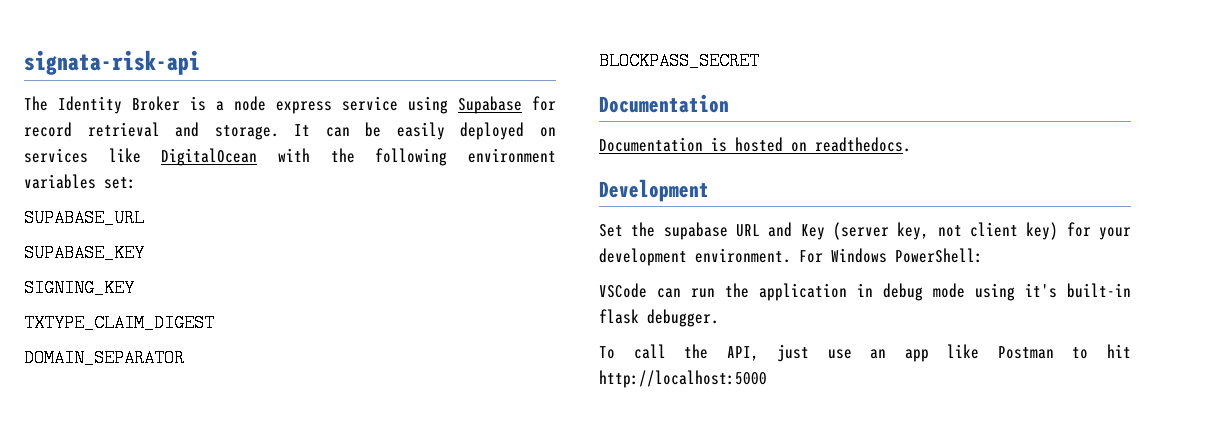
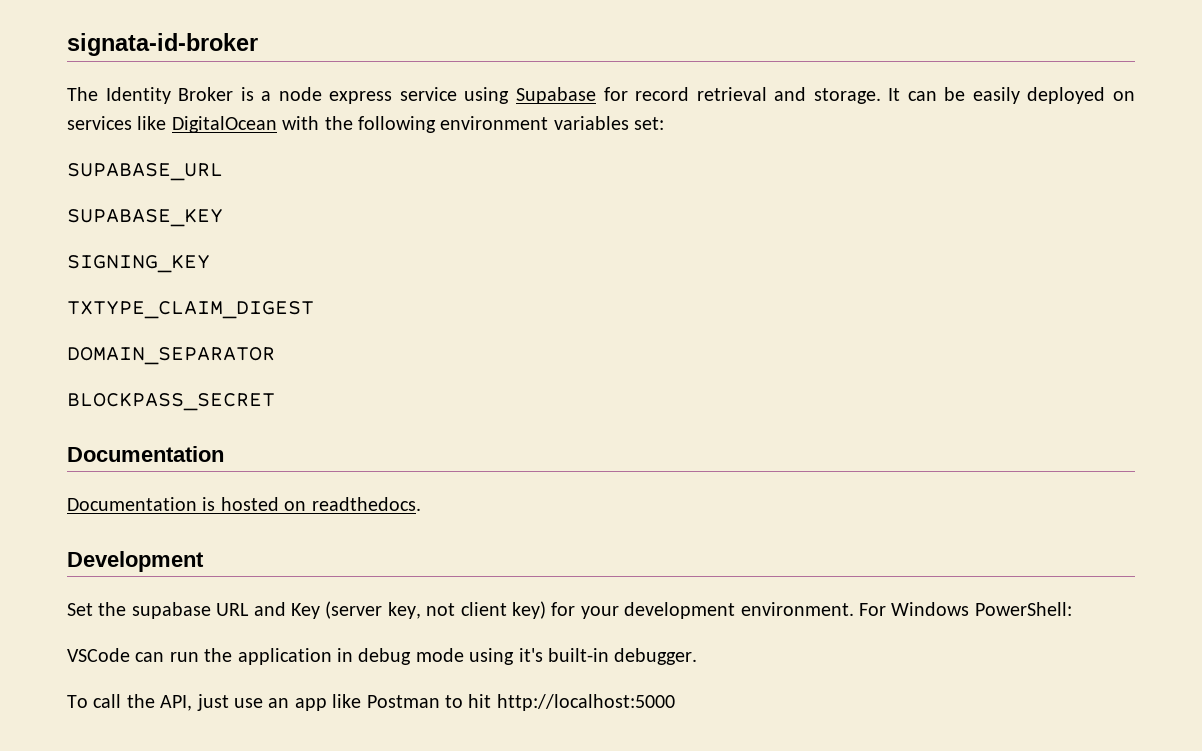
- signata-risk-api
+ signata-id-broker
- VSCode can run the application in debug mode using it's built-in flask debugger.
+ VSCode can run the application in debug mode using it's built-in debugger.

